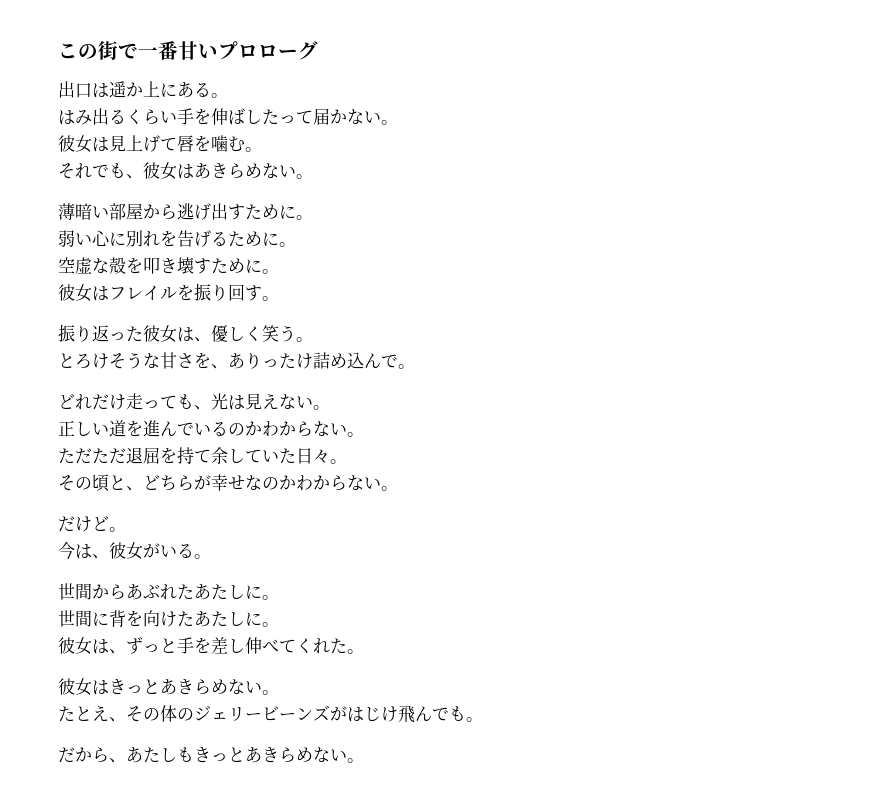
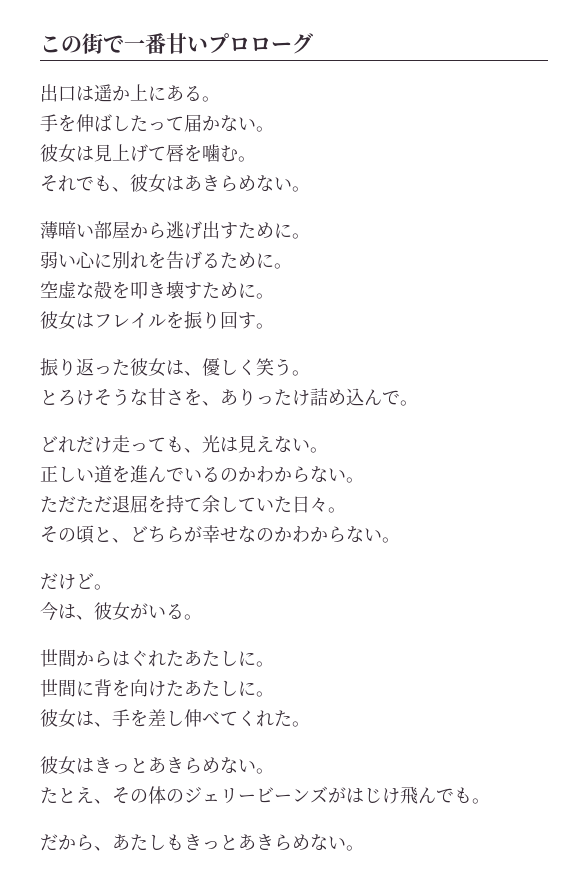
- はみ出るくらい手を伸ばしたって届かない。
+ 手を伸ばしたって届かない。
- 世間からあぶれたあたしに。
+ 世間からはぐれたあたしに。
- 彼女は、ずっと手を差し伸べてくれた。
+ 彼女は、手を差し伸べてくれた。

